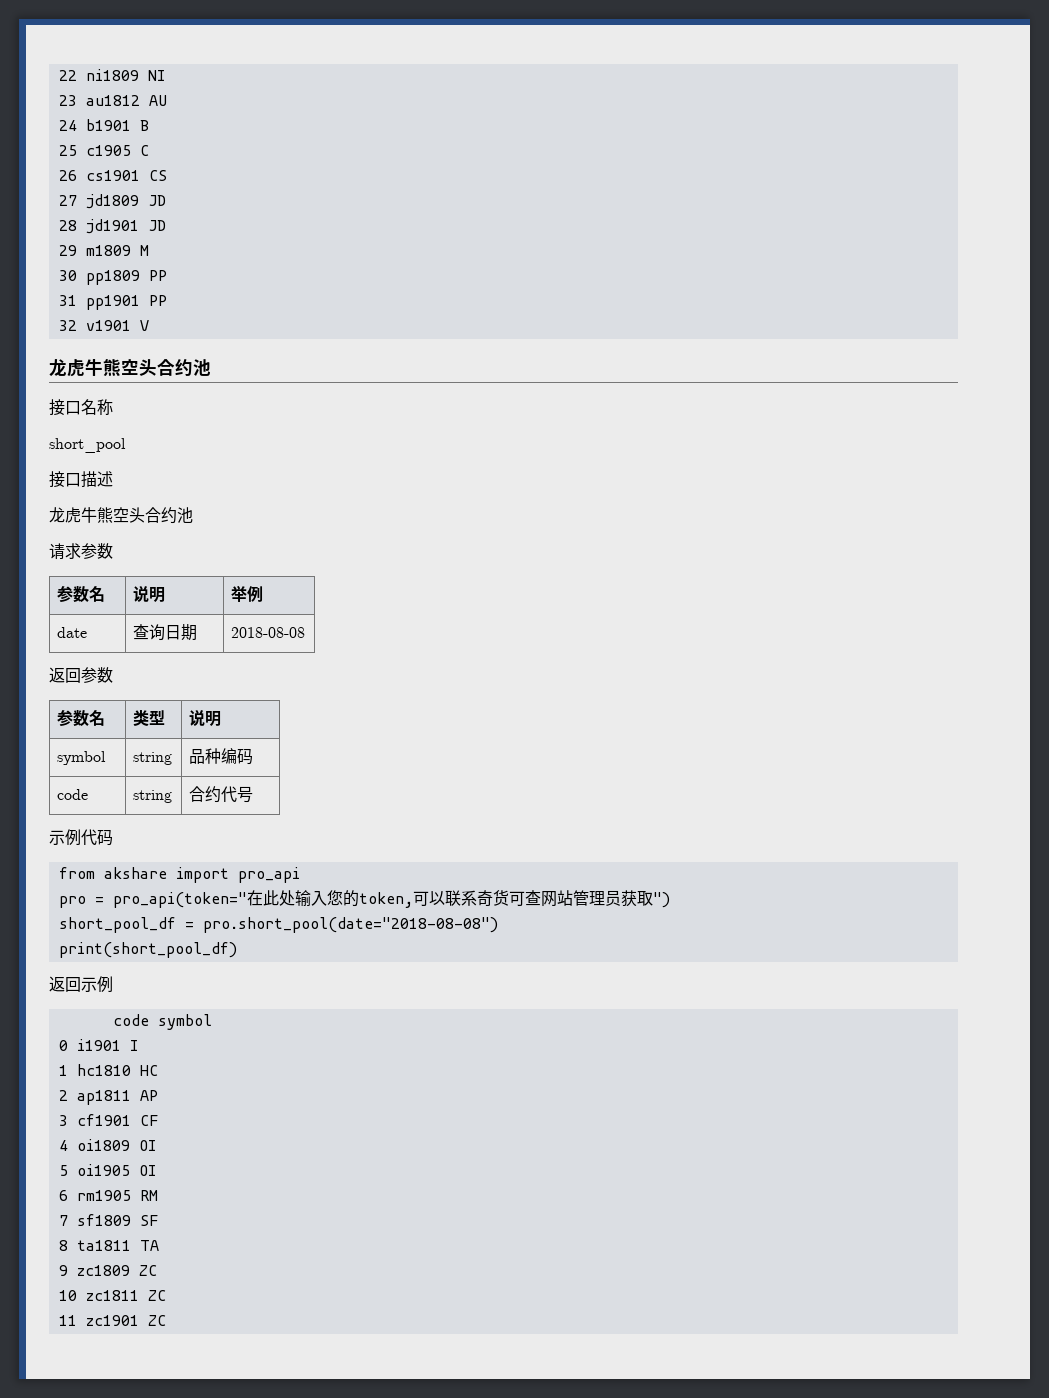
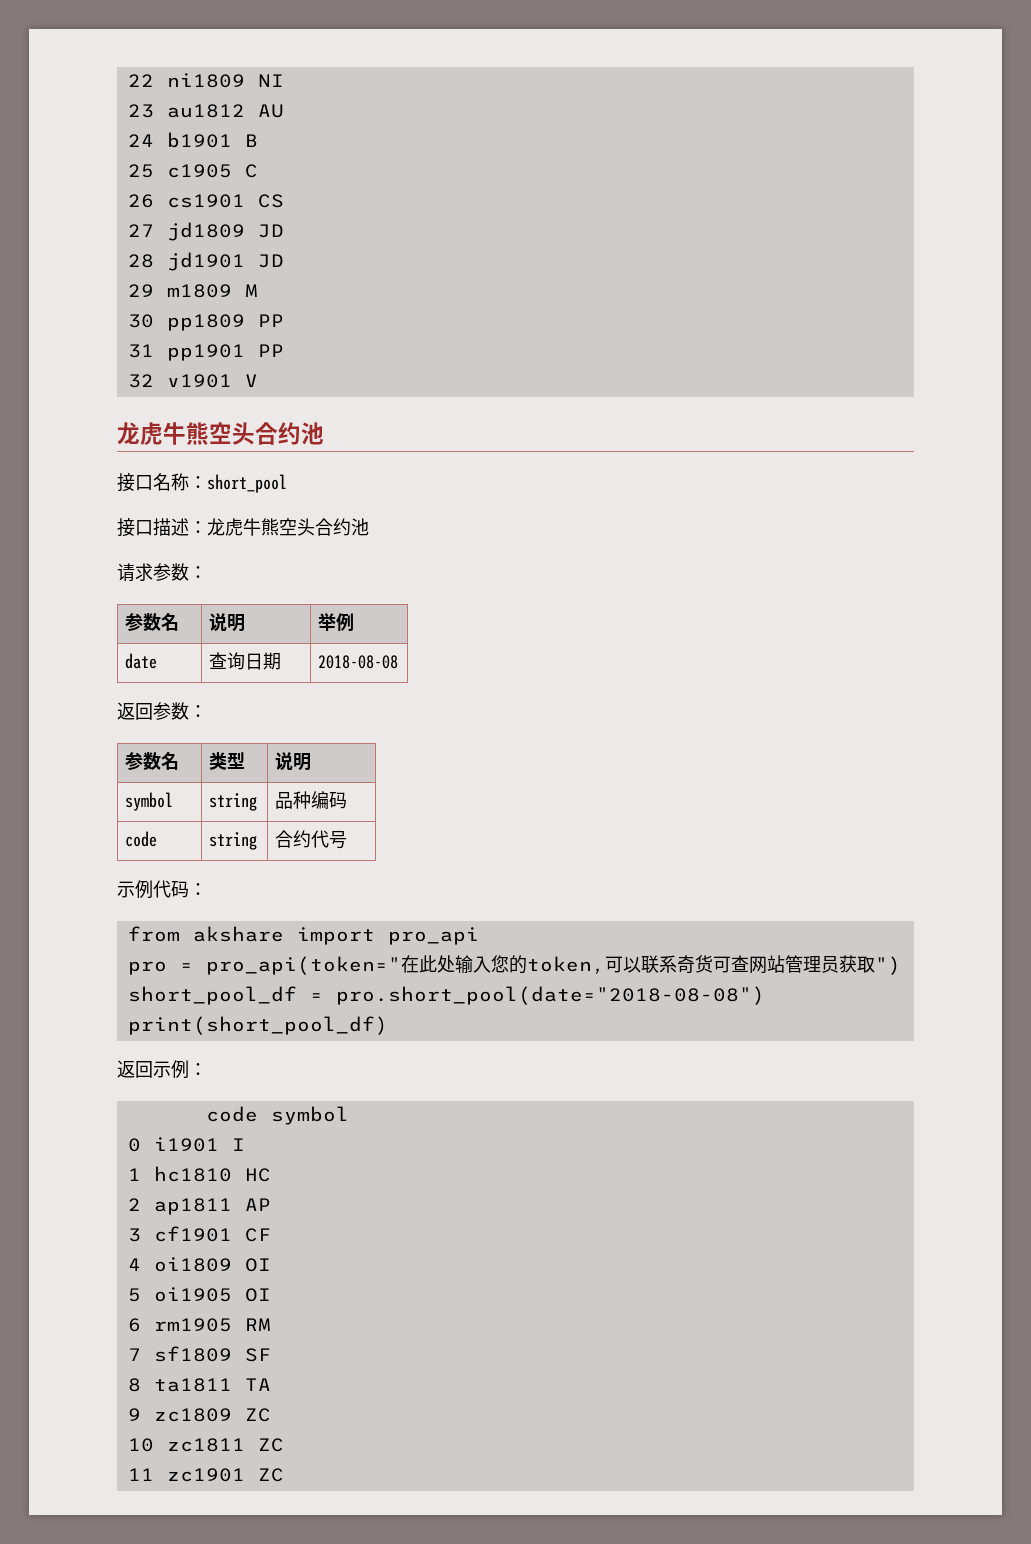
- 接口名称
- short_pool
+ 接口名称：short_pool
- 接口描述
- 龙虎牛熊空头合约池
+ 接口描述：龙虎牛熊空头合约池
- 请求参数
+ 请求参数：
- 返回参数
+ 返回参数：
- 示例代码
+ 示例代码：
- 返回示例
+ 返回示例：

